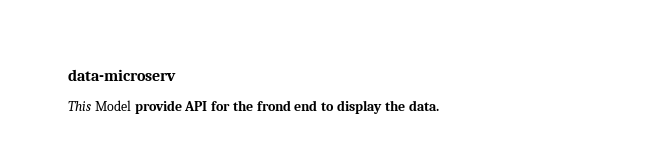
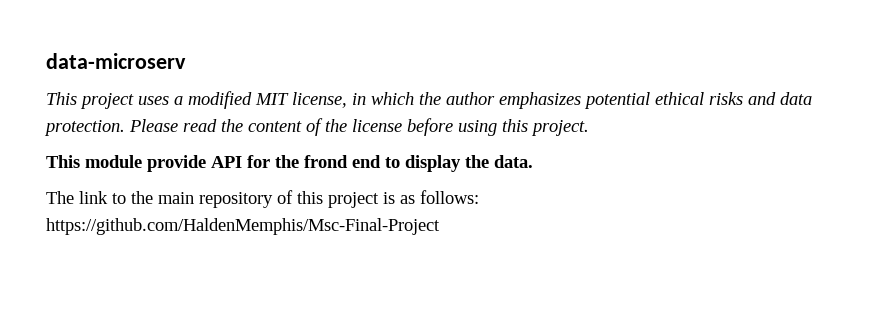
- This Model provide API for the frond end to display the data.
+ This project uses a modified MIT license, in which the author emphasizes potential ethical risks and data protection. Please read the content of the license before using this project.
+ This module provide API for the frond end to display the data.
+ The link to the main repository of this project is as follows: https://github.com/HaldenMemphis/Msc-Final-Project

